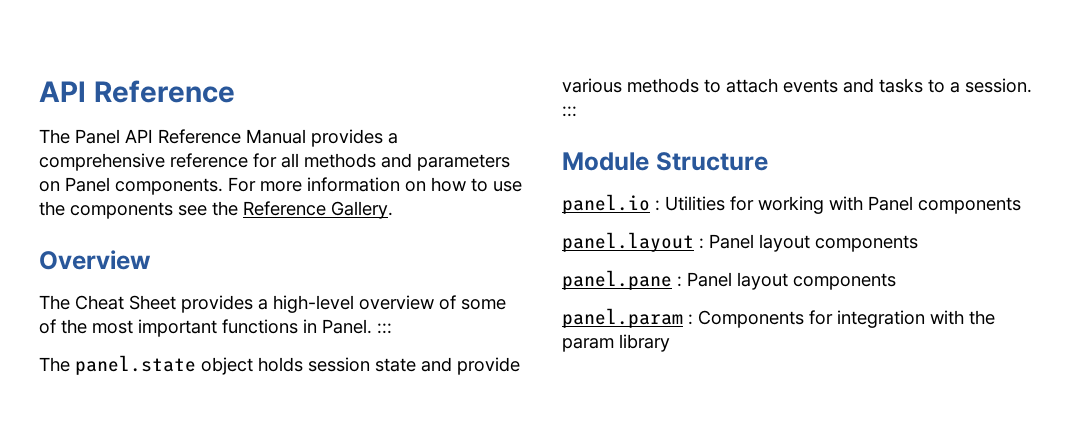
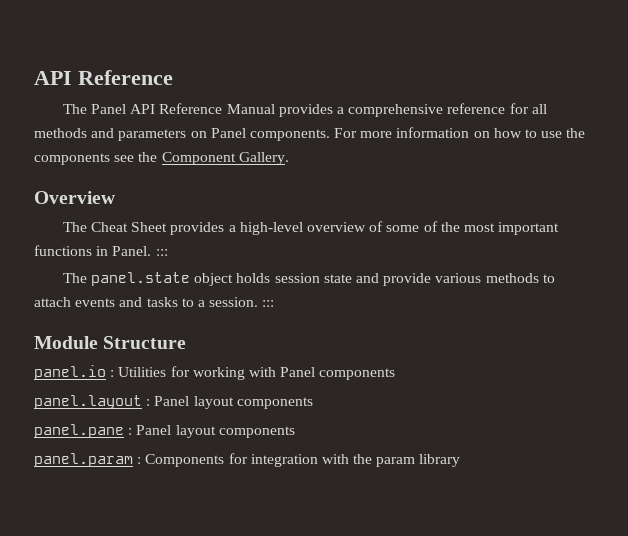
- For more information on how to use the components see the Reference Gallery.
+ For more information on how to use the components see the Component Gallery.

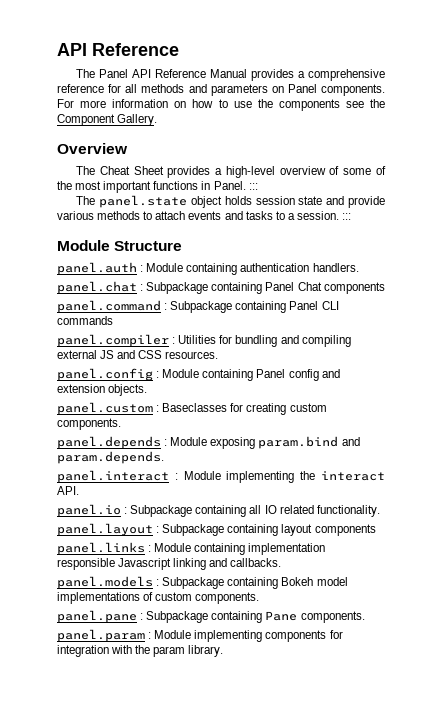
- panel.io : Utilities for working with Panel components
+ panel.auth : Module containing authentication handlers.
+ panel.chat : Subpackage containing Panel Chat components
+ panel.command : Subpackage containing Panel CLI commands
+ panel.compiler : Utilities for bundling and compiling external JS and CSS resources.
+ panel.config : Module containing Panel config and extension objects.
+ panel.custom : Baseclasses for creating custom components.
+ panel.depends : Module exposing param.bind and param.depends.
+ panel.interact : Module implementing the interact API.
+ panel.io : Subpackage containing all IO related functionality.
- panel.layout : Panel layout components
- panel.pane : Panel layout components
+ panel.layout : Subpackage containing layout components
+ panel.links : Module containing implementation responsible Javascript linking and callbacks.
+ panel.models : Subpackage containing Bokeh model implementations of custom components.
+ panel.pane : Subpackage containing Pane components.
- panel.param : Components for integration with the param library
+ panel.param : Module implementing components for integration with the param library.

